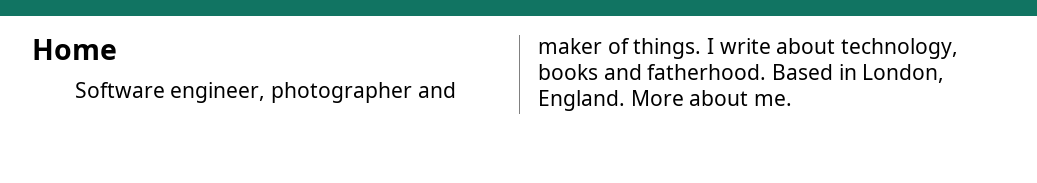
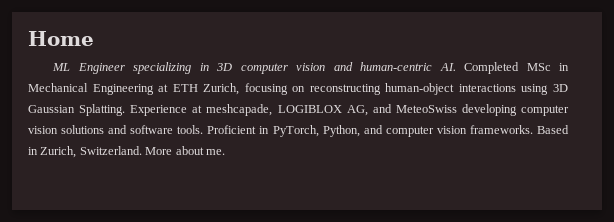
- Software engineer, photographer and maker of things. I write about technology, books and fatherhood. Based in London, England.
+ ML Engineer specializing in 3D computer vision and human-centric AI. Completed MSc in Mechanical Engineering at ETH Zurich, focusing on reconstructing human-object interactions using 3D Gaussian Splatting. Experience at meshcapade, LOGIBLOX AG, and MeteoSwiss developing computer vision solutions and software tools. Proficient in PyTorch, Python, and computer vision frameworks. Based in Zurich, Switzerland.

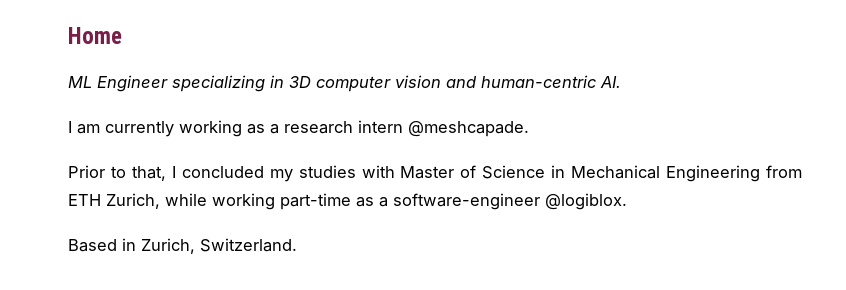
- ML Engineer specializing in 3D computer vision and human-centric AI. Completed MSc in Mechanical Engineering at ETH Zurich, focusing on reconstructing human-object interactions using 3D Gaussian Splatting. Experience at meshcapade, LOGIBLOX AG, and MeteoSwiss developing computer vision solutions and software tools. Proficient in PyTorch, Python, and computer vision frameworks. Based in Zurich, Switzerland. More about me.
+ ML Engineer specializing in 3D computer vision and human-centric AI.
+ I am currently working as a research intern @meshcapade.
+ Prior to that, I concluded my studies with Master of Science in Mechanical Engineering from ETH Zurich, while working part-time as a software-engineer @logiblox.
+ Based in Zurich, Switzerland.

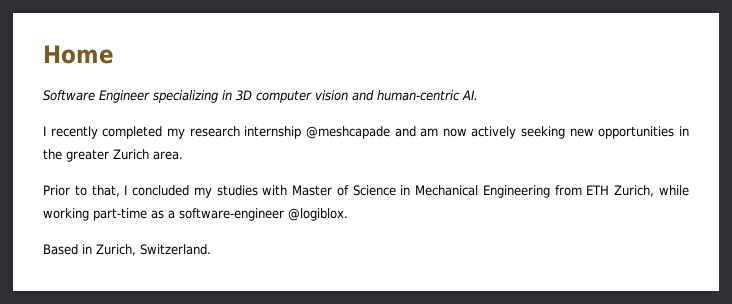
- ML Engineer specializing in 3D computer vision and human-centric AI.
+ Software Engineer specializing in 3D computer vision and human-centric AI.
- I am currently working as a research intern @meshcapade.
+ I recently completed my research internship @meshcapade and am now actively seeking new opportunities in the greater Zurich area.

